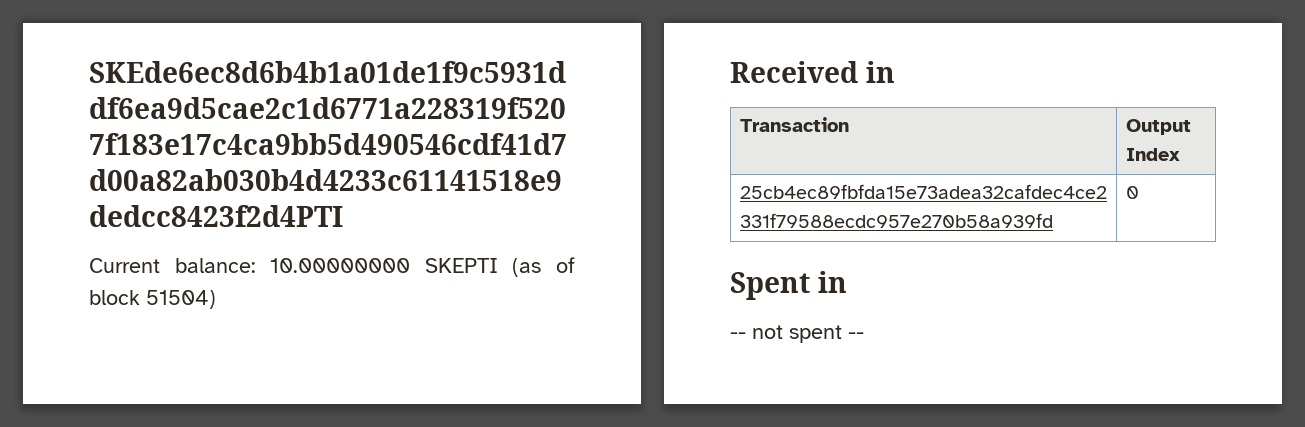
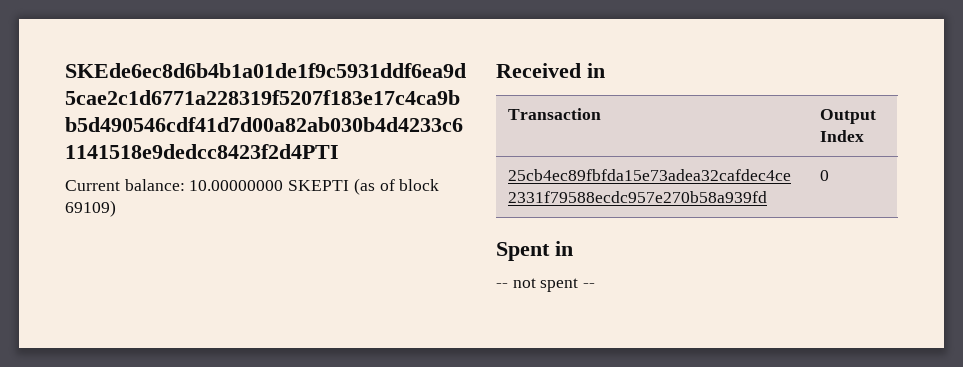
- Current balance: 10.00000000 SKEPTI (as of block 51504)
+ Current balance: 10.00000000 SKEPTI (as of block 69109)

